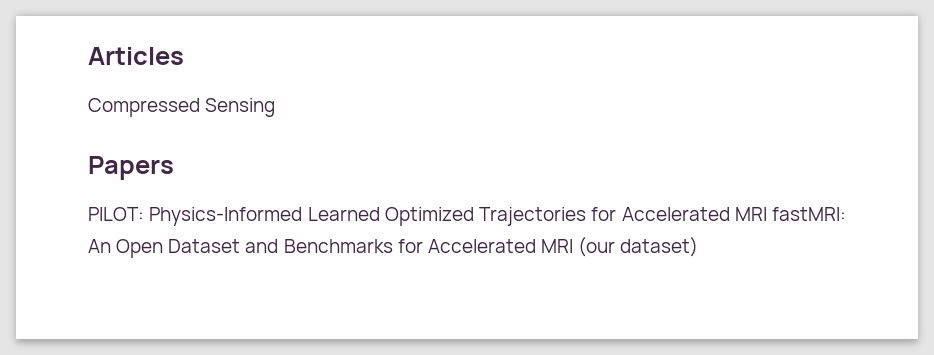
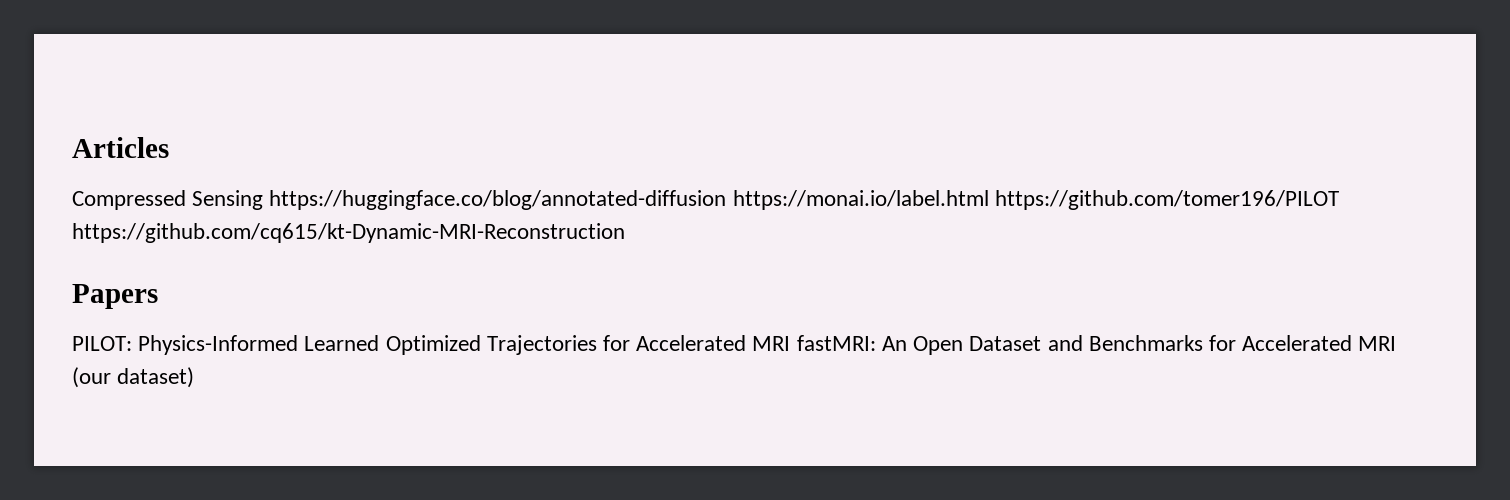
- Compressed Sensing
+ Compressed Sensing https://huggingface.co/blog/annotated-diffusion https://monai.io/label.html https://github.com/tomer196/PILOT https://github.com/cq615/kt-Dynamic-MRI-Reconstruction

